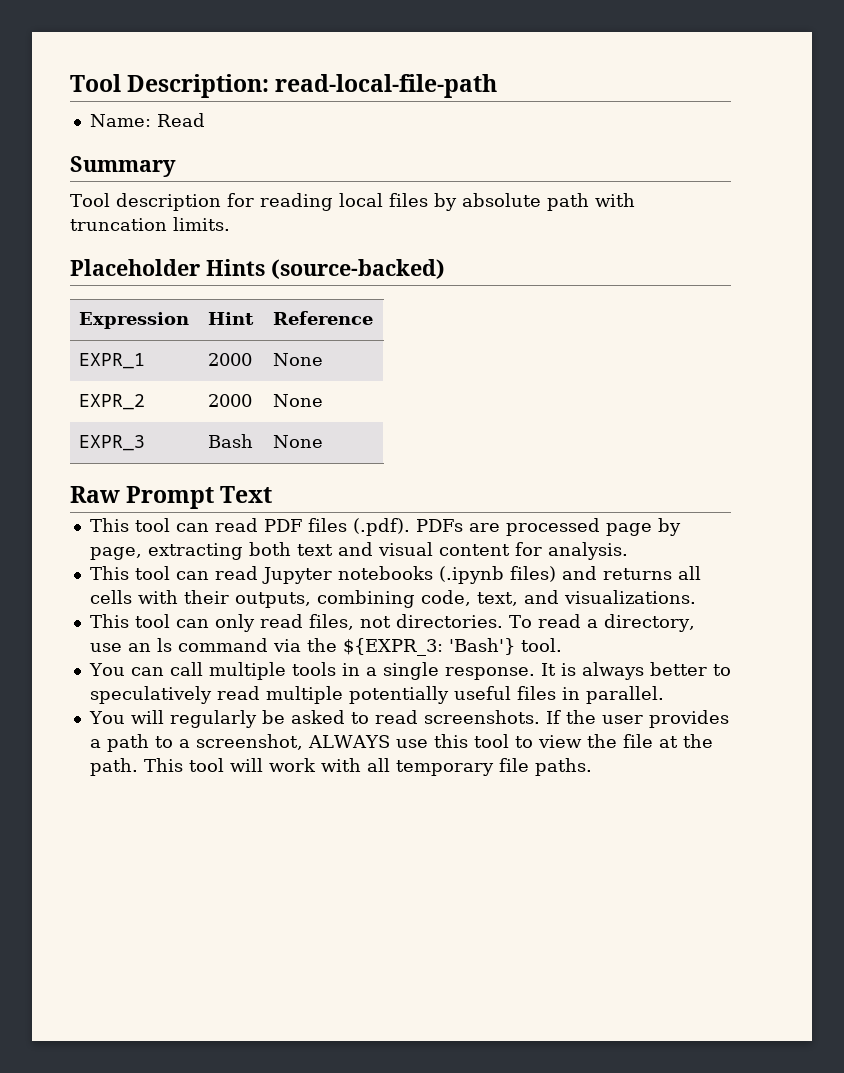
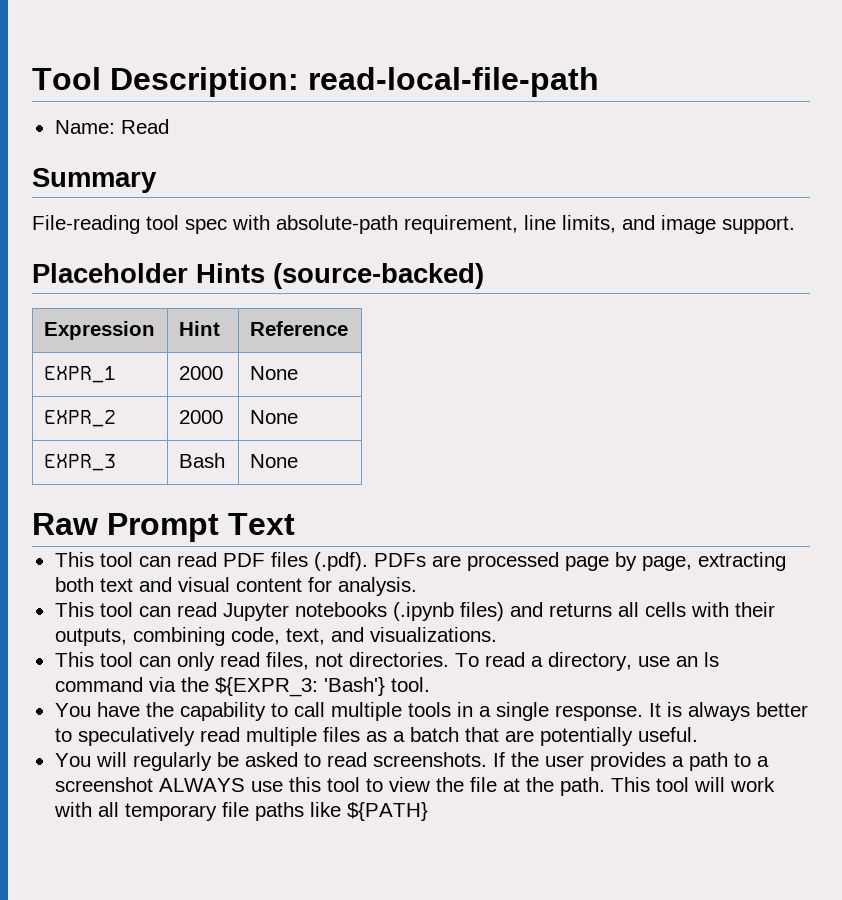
- Tool description for reading local files by absolute path with truncation limits.
+ File-reading tool spec with absolute-path requirement, line limits, and image support.
- You can call multiple tools in a single response.
+ You have the capability to call multiple tools in a single response.
- It is always better to speculatively read multiple potentially useful files in parallel.
+ It is always better to speculatively read multiple files as a batch that are potentially useful.
- If the user provides a path to a screenshot, ALWAYS use this tool to view the file at the path.
+ If the user provides a path to a screenshot ALWAYS use this tool to view the file at the path.
- This tool will work with all temporary file paths.
+ This tool will work with all temporary file paths like ${PATH}

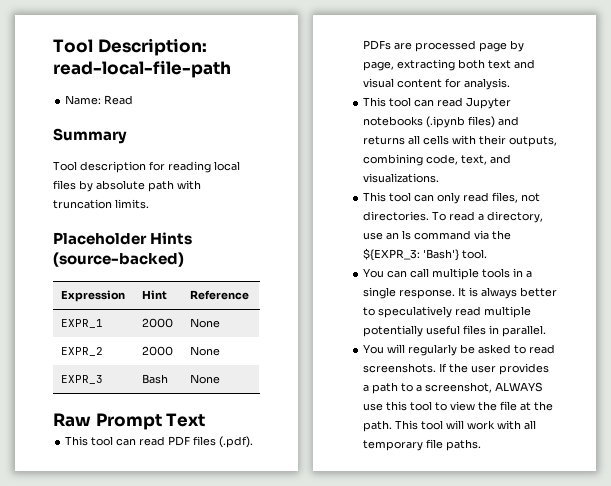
- File-reading tool spec with absolute-path requirement, line limits, and image support.
+ Tool description for reading local files by absolute path with truncation limits.
- You have the capability to call multiple tools in a single response.
+ You can call multiple tools in a single response.
- It is always better to speculatively read multiple files as a batch that are potentially useful.
+ It is always better to speculatively read multiple potentially useful files in parallel.
- If the user provides a path to a screenshot ALWAYS use this tool to view the file at the path.
+ If the user provides a path to a screenshot, ALWAYS use this tool to view the file at the path.
- This tool will work with all temporary file paths like ${PATH}
+ This tool will work with all temporary file paths.

